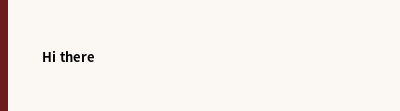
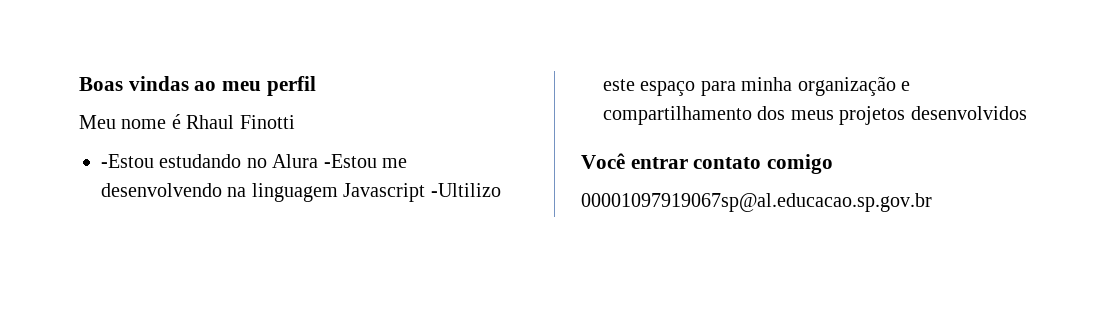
- Hi there
+ Boas vindas ao meu perfil
+ Meu nome é Rhaul Finotti
+ -Estou estudando no Alura -Estou me desenvolvendo na linguagem Javascript -Ultilizo este espaço para minha organização e compartilhamento dos meus projetos desenvolvidos
+ Você entrar contato comigo
+ 00001097919067sp@al.educacao.sp.gov.br

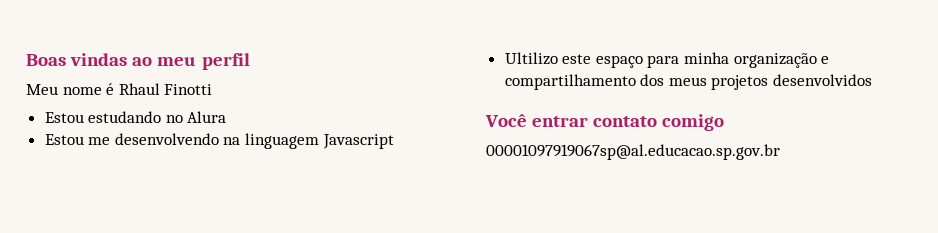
- -Estou estudando no Alura -Estou me desenvolvendo na linguagem Javascript -Ultilizo este espaço para minha organização e compartilhamento dos meus projetos desenvolvidos
+ Estou estudando no Alura
+ Estou me desenvolvendo na linguagem Javascript
+ Ultilizo este espaço para minha organização e compartilhamento dos meus projetos desenvolvidos

